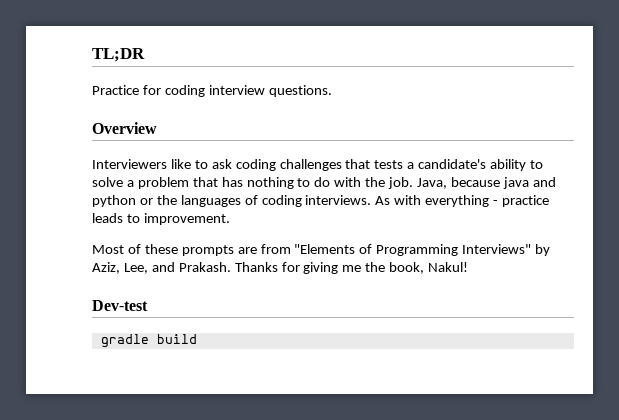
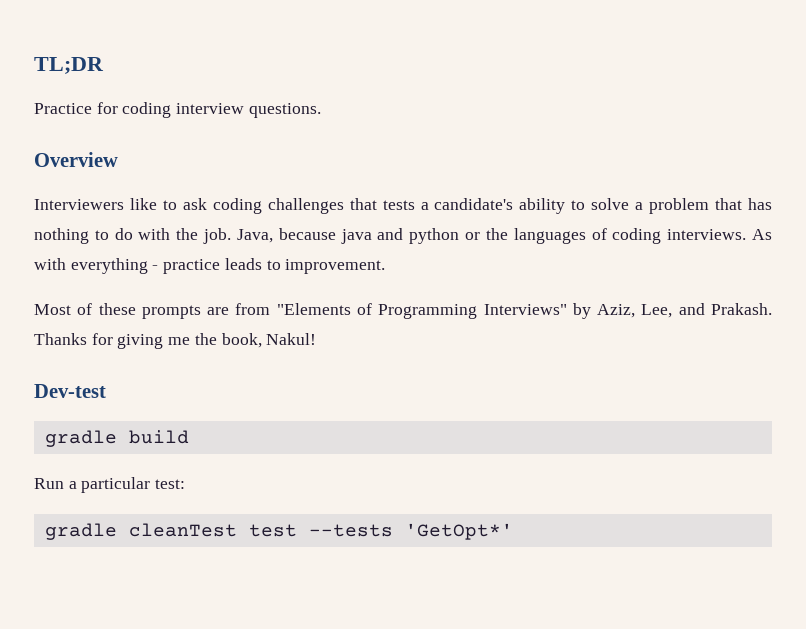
+ Run a particular test:
+ gradle cleanTest test --tests 'GetOpt*'

